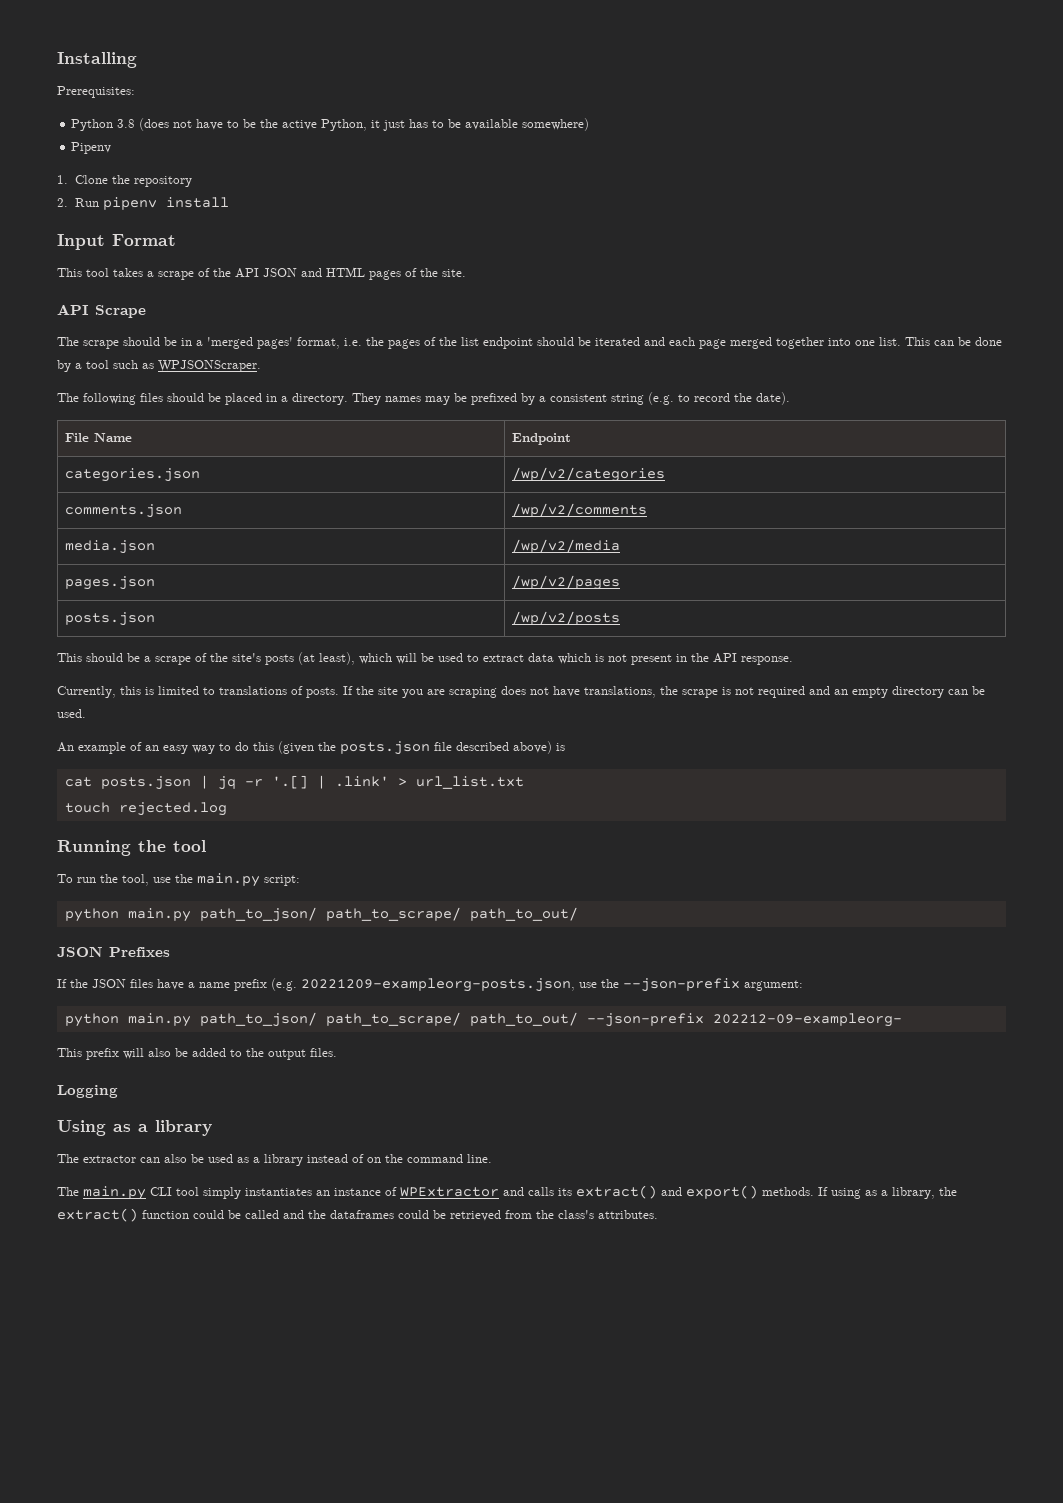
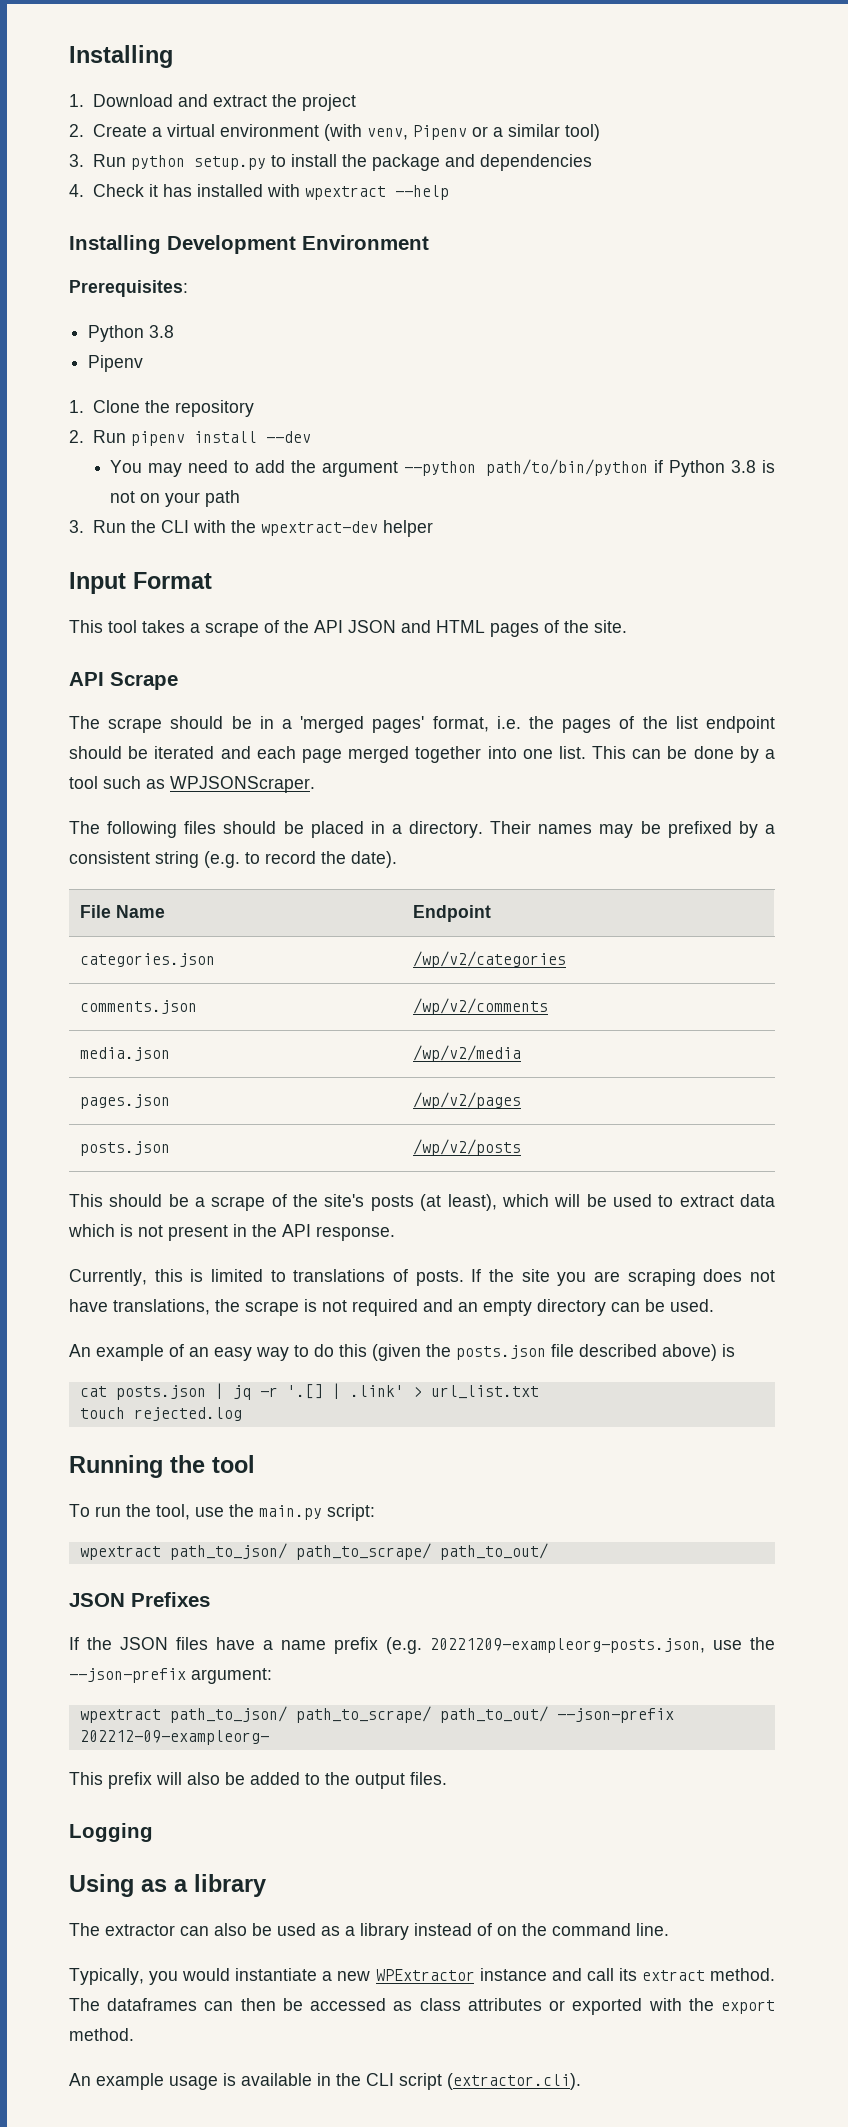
+ 1. Download and extract the project
+ 2. Create a virtual environment (with venv, Pipenv or a similar tool)
+ 3. Run python setup.py to install the package and dependencies
+ 4. Check it has installed with wpextract --help
+ Installing Development Environment
  Prerequisites:
- Python 3.8 (does not have to be the active Python, it just has to be available somewhere)
+ Python 3.8
- 2. Run pipenv install
+ 2. Run pipenv install --dev
+ You may need to add the argument --python path/to/bin/python if Python 3.8 is not on your path
+ 3. Run the CLI with the wpextract-dev helper
- They names may be prefixed by a consistent string (e.g. to record the date).
+ Their names may be prefixed by a consistent string (e.g. to record the date).
  To run the tool, use the main.py script:
- python main.py path_to_json/ path_to_scrape/ path_to_out/
+ wpextract path_to_json/ path_to_scrape/ path_to_out/
- python main.py path_to_json/ path_to_scrape/ path_to_out/ --json-prefix 202212-09-exampleorg-
+ wpextract path_to_json/ path_to_scrape/ path_to_out/ --json-prefix 202212-09-exampleorg-
- The main.py CLI tool simply instantiates an instance of WPExtractor and calls its extract() and export() methods. If using as a library, the extract() function could be called and the dataframes could be retrieved from the class's attributes.
+ Typically, you would instantiate a new WPExtractor instance and call its extract method. The dataframes can then be accessed as class attributes or exported with the export method.
+ An example usage is available in the CLI script (extractor.cli).

